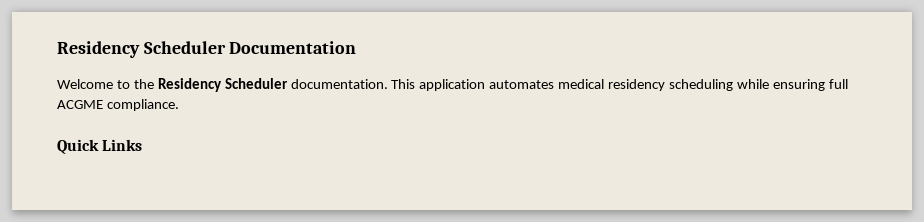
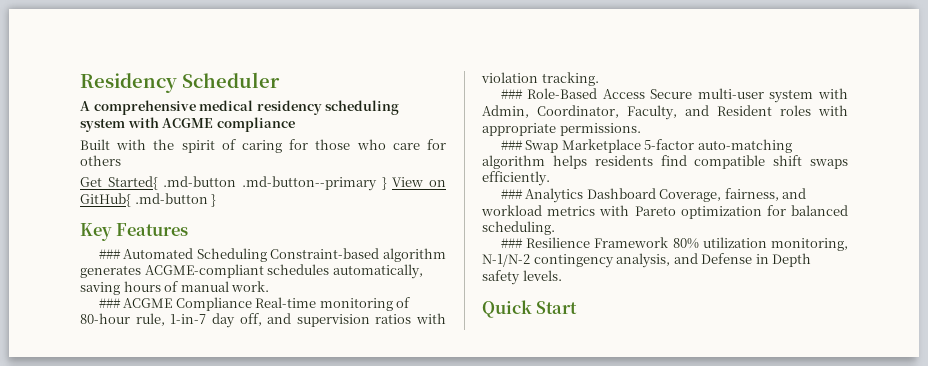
- Residency Scheduler Documentation
- Welcome to the Residency Scheduler documentation. This application automates medical residency scheduling while ensuring full ACGME compliance.
+ Residency Scheduler
+ A comprehensive medical residency scheduling system with ACGME compliance
+ Built with the spirit of caring for those who care for others
+ Get Started{ .md-button .md-button--primary } View on GitHub{ .md-button }
+ Key Features
+ ### Automated Scheduling Constraint-based algorithm generates ACGME-compliant schedules automatically, saving hours of manual work.
+ ### ACGME Compliance Real-time monitoring of 80-hour rule, 1-in-7 day off, and supervision ratios with violation tracking.
+ ### Role-Based Access Secure multi-user system with Admin, Coordinator, Faculty, and Resident roles with appropriate permissions.
+ ### Swap Marketplace 5-factor auto-matching algorithm helps residents find compatible shift swaps efficiently.
+ ### Analytics Dashboard Coverage, fairness, and workload metrics with Pareto optimization for balanced scheduling.
+ ### Resilience Framework 80% utilization monitoring, N-1/N-2 contingency analysis, and Defense in Depth safety levels.
- Quick Links
+ Quick Start

